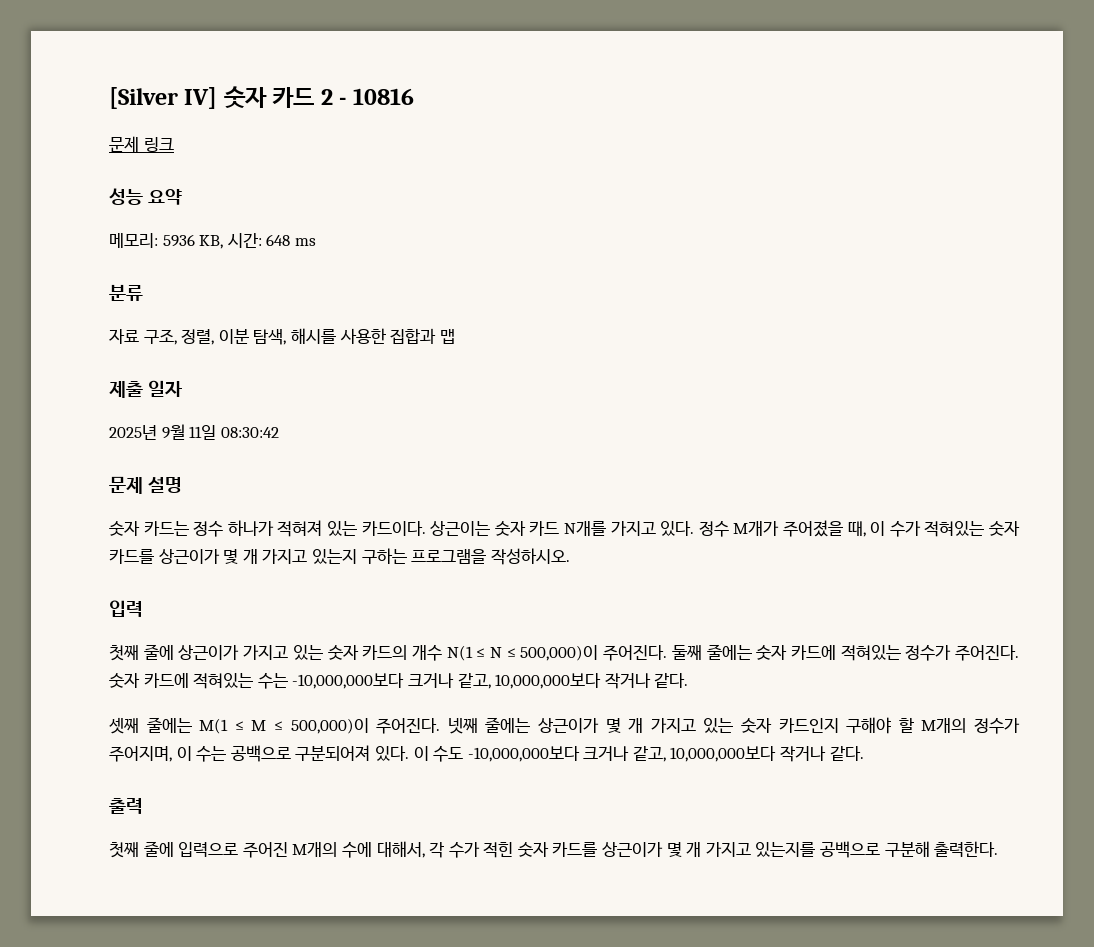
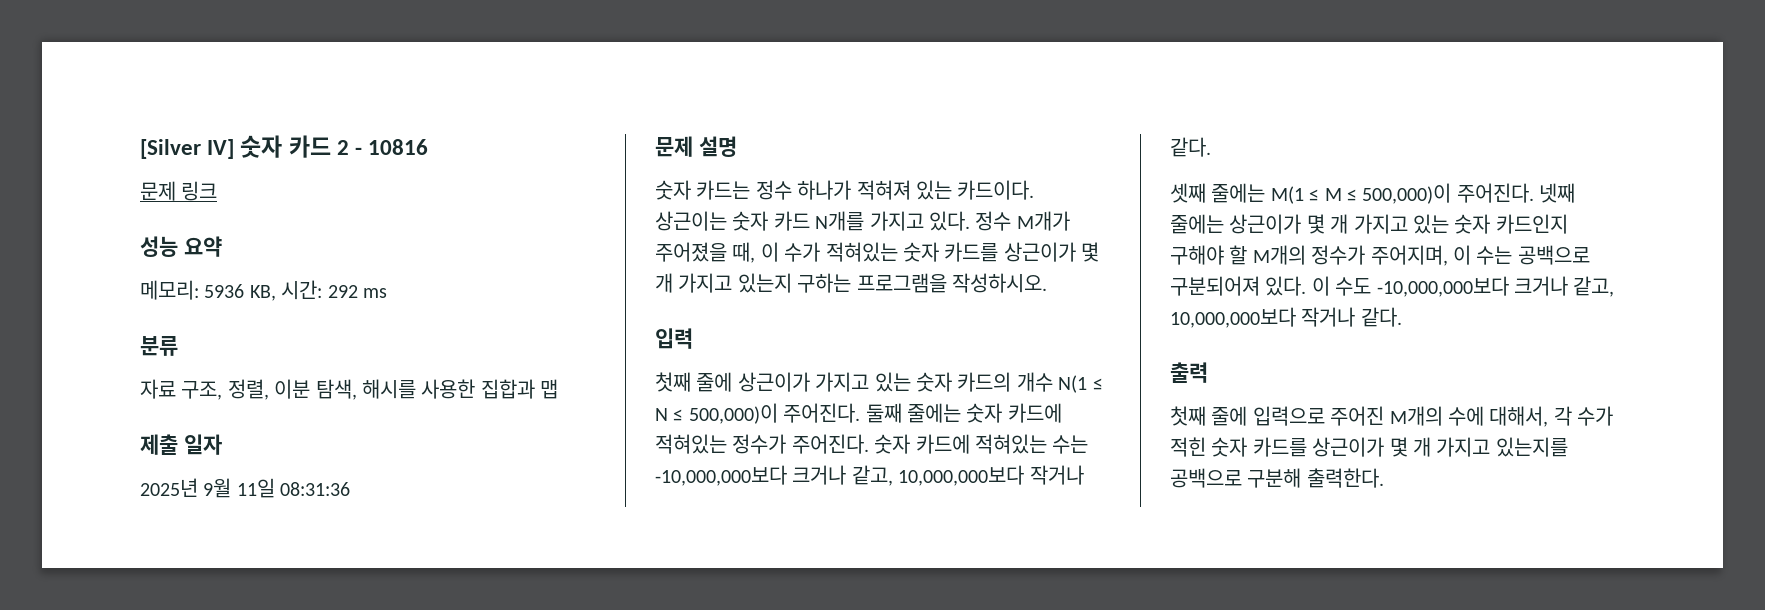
- 메모리: 5936 KB, 시간: 648 ms
+ 메모리: 5936 KB, 시간: 292 ms
- 2025년 9월 11일 08:30:42
+ 2025년 9월 11일 08:31:36

